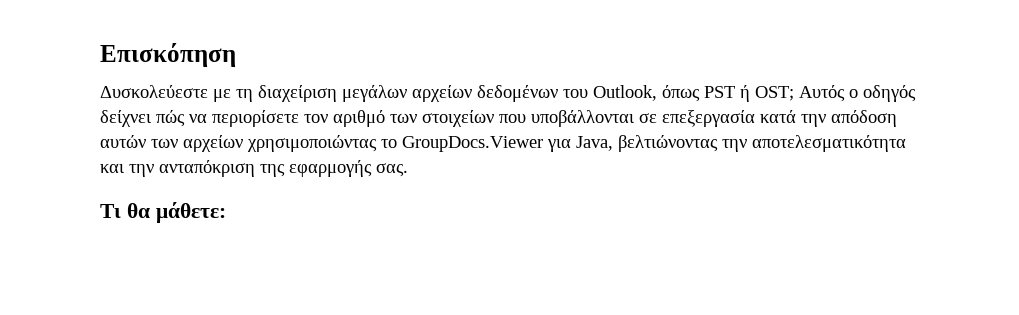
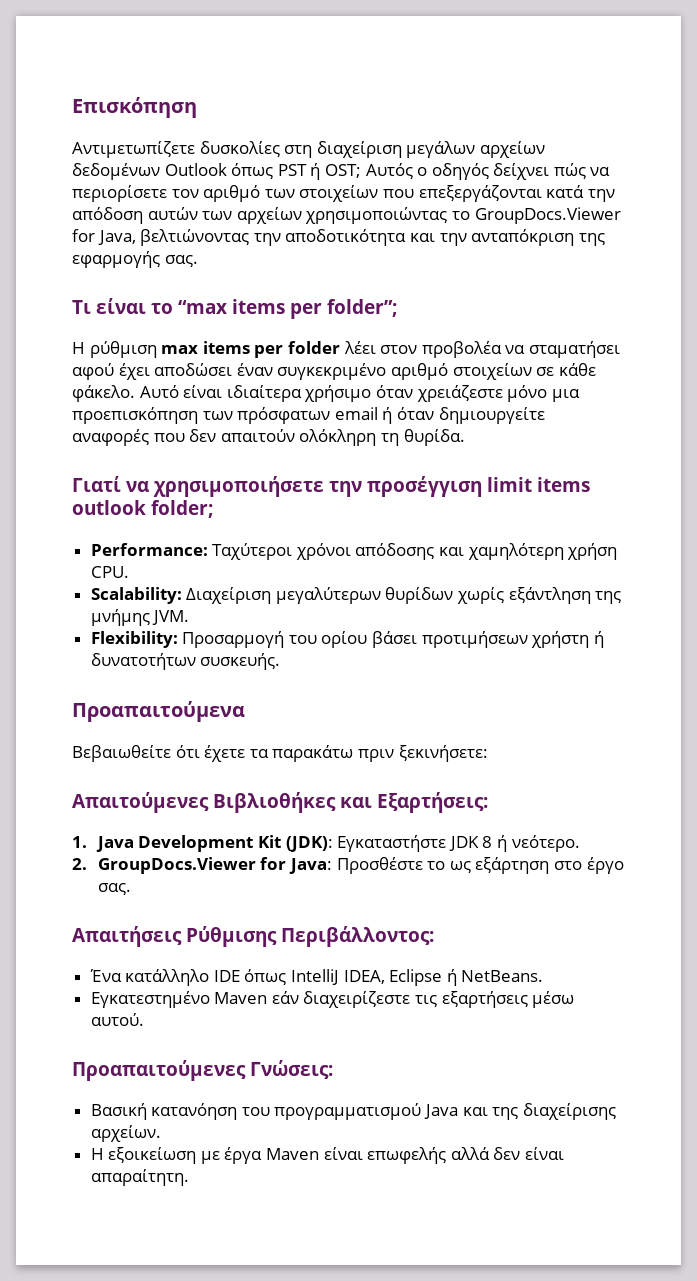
- Δυσκολεύεστε με τη διαχείριση μεγάλων αρχείων δεδομένων του Outlook, όπως PST ή OST; Αυτός ο οδηγός δείχνει πώς να περιορίσετε τον αριθμό των στοιχείων που υποβάλλονται σε επεξεργασία κατά την απόδοση αυτών των αρχείων χρησιμοποιώντας το GroupDocs.Viewer για Java, βελτιώνοντας την αποτελεσματικότητα και την ανταπόκριση της εφαρμογής σας.
+ Αντιμετωπίζετε δυσκολίες στη διαχείριση μεγάλων αρχείων δεδομένων Outlook όπως PST ή OST; Αυτός ο οδηγός δείχνει πώς να περιορίσετε τον αριθμό των στοιχείων που επεξεργάζονται κατά την απόδοση αυτών των αρχείων χρησιμοποιώντας το GroupDocs.Viewer for Java, βελτιώνοντας την αποδοτικότητα και την ανταπόκριση της εφαρμογής σας.
- Τι θα μάθετε:
+ Τι είναι το “max items per folder”;
+ Η ρύθμιση max items per folder λέει στον προβολέα να σταματήσει αφού έχει αποδώσει έναν συγκεκριμένο αριθμό στοιχείων σε κάθε φάκελο. Αυτό είναι ιδιαίτερα χρήσιμο όταν χρειάζεστε μόνο μια προεπισκόπηση των πρόσφατων email ή όταν δημιουργείτε αναφορές που δεν απαιτούν ολόκληρη τη θυρίδα.
+ Γιατί να χρησιμοποιήσετε την προσέγγιση limit items outlook folder;
+ Performance: Ταχύτεροι χρόνοι απόδοσης και χαμηλότερη χρήση CPU.
+ Scalability: Διαχείριση μεγαλύτερων θυρίδων χωρίς εξάντληση της μνήμης JVM.
+ Flexibility: Προσαρμογή του ορίου βάσει προτιμήσεων χρήστη ή δυνατοτήτων συσκευής.
+ Προαπαιτούμενα
+ Βεβαιωθείτε ότι έχετε τα παρακάτω πριν ξεκινήσετε:
+ Απαιτούμενες Βιβλιοθήκες και Εξαρτήσεις:
+ 1. Java Development Kit (JDK): Εγκαταστήστε JDK 8 ή νεότερο.
+ 2. GroupDocs.Viewer for Java: Προσθέστε το ως εξάρτηση στο έργο σας.
+ Απαιτήσεις Ρύθμισης Περιβάλλοντος:
+ Ένα κατάλληλο IDE όπως IntelliJ IDEA, Eclipse ή NetBeans.
+ Εγκατεστημένο Maven εάν διαχειρίζεστε τις εξαρτήσεις μέσω αυτού.
+ Προαπαιτούμενες Γνώσεις:
+ Βασική κατανόηση του προγραμματισμού Java και της διαχείρισης αρχείων.
+ Η εξοικείωση με έργα Maven είναι επωφελής αλλά δεν είναι απαραίτητη.

